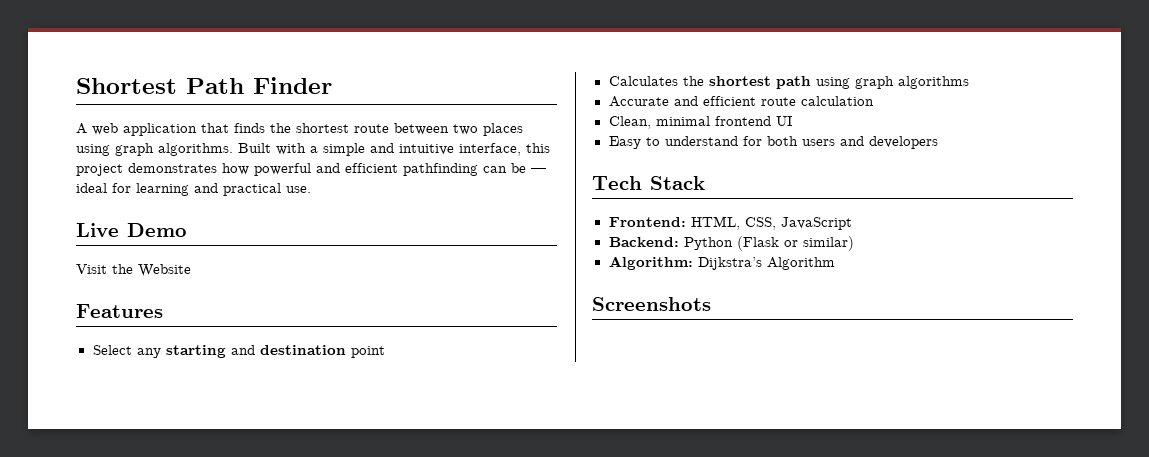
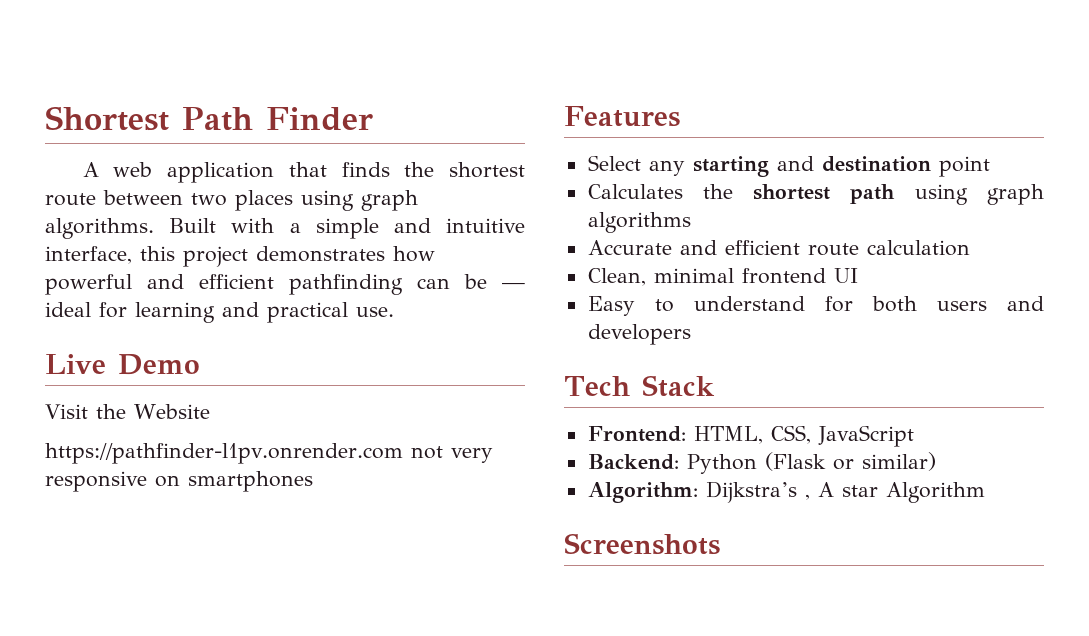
+ https://pathfinder-l1pv.onrender.com not very responsive on smartphones
- Algorithm: Dijkstra’s Algorithm
+ Algorithm: Dijkstra’s , A star Algorithm

